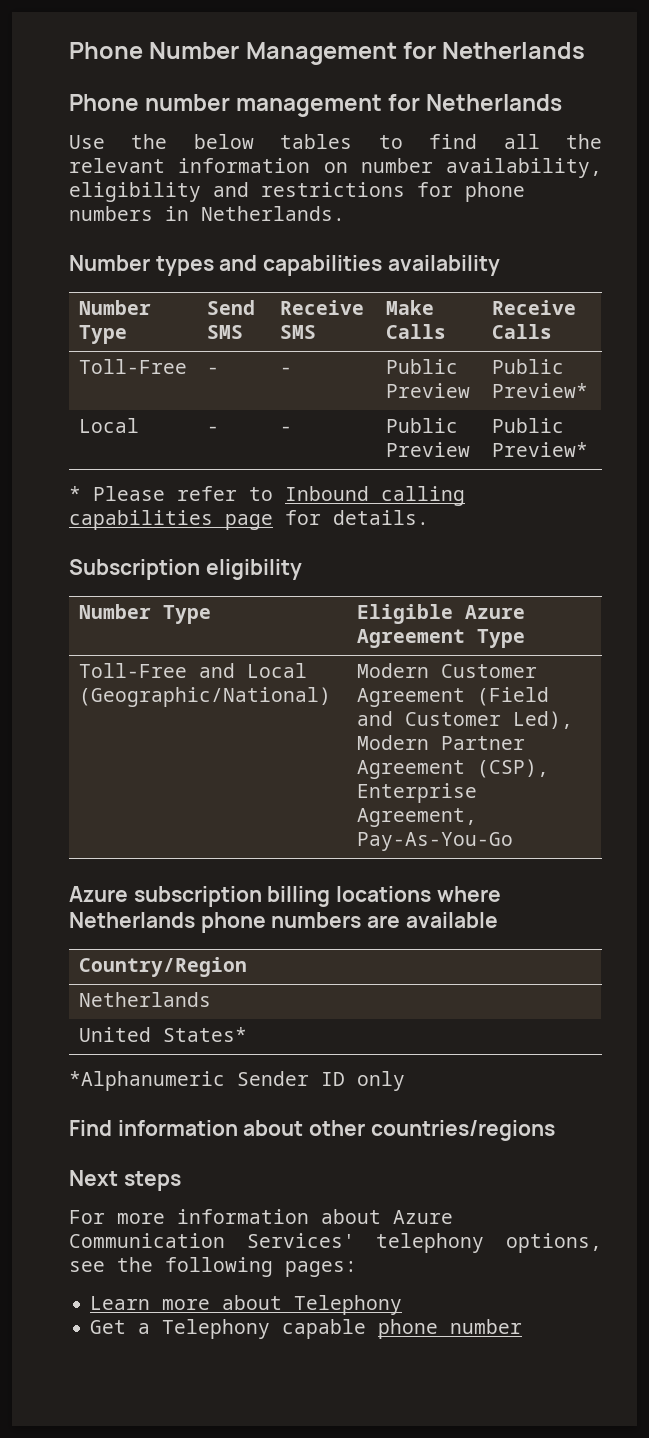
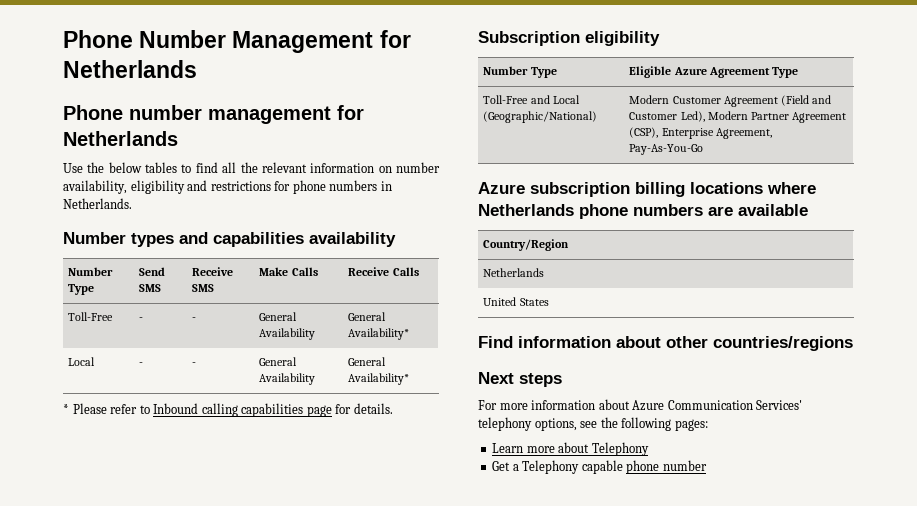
- Toll-Free | - | - | Public Preview | Public Preview*
+ Toll-Free | - | - | General Availability | General Availability*
- Local | - | - | Public Preview | Public Preview*
+ Local | - | - | General Availability | General Availability*
- United States*
- *Alphanumeric Sender ID only
+ United States

